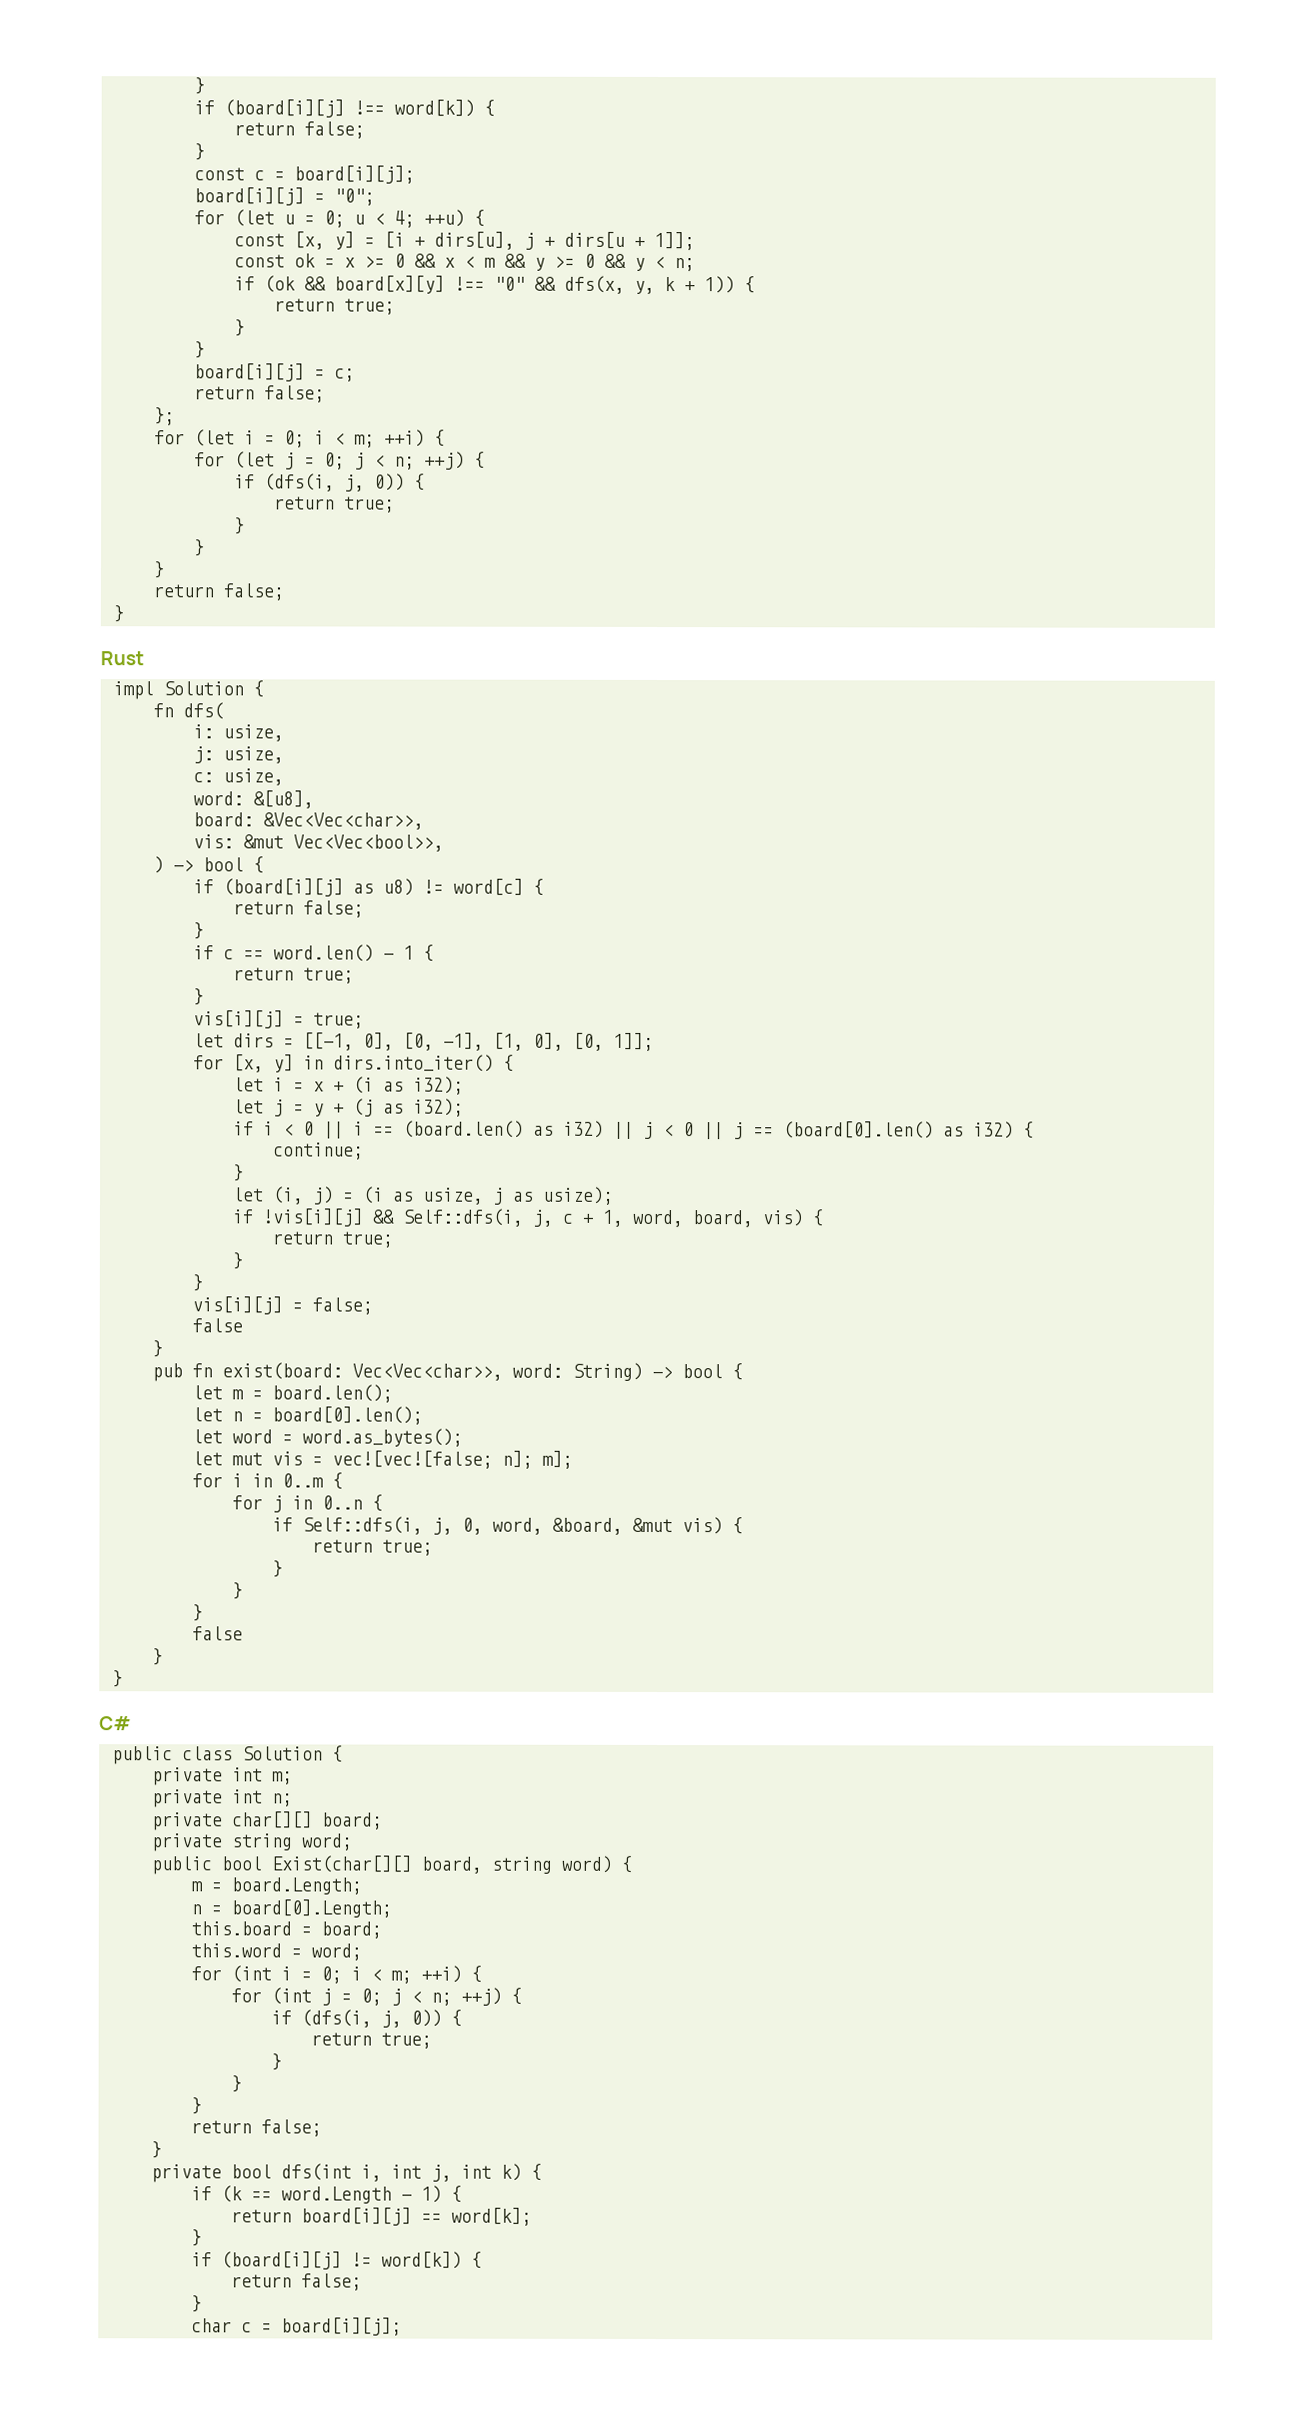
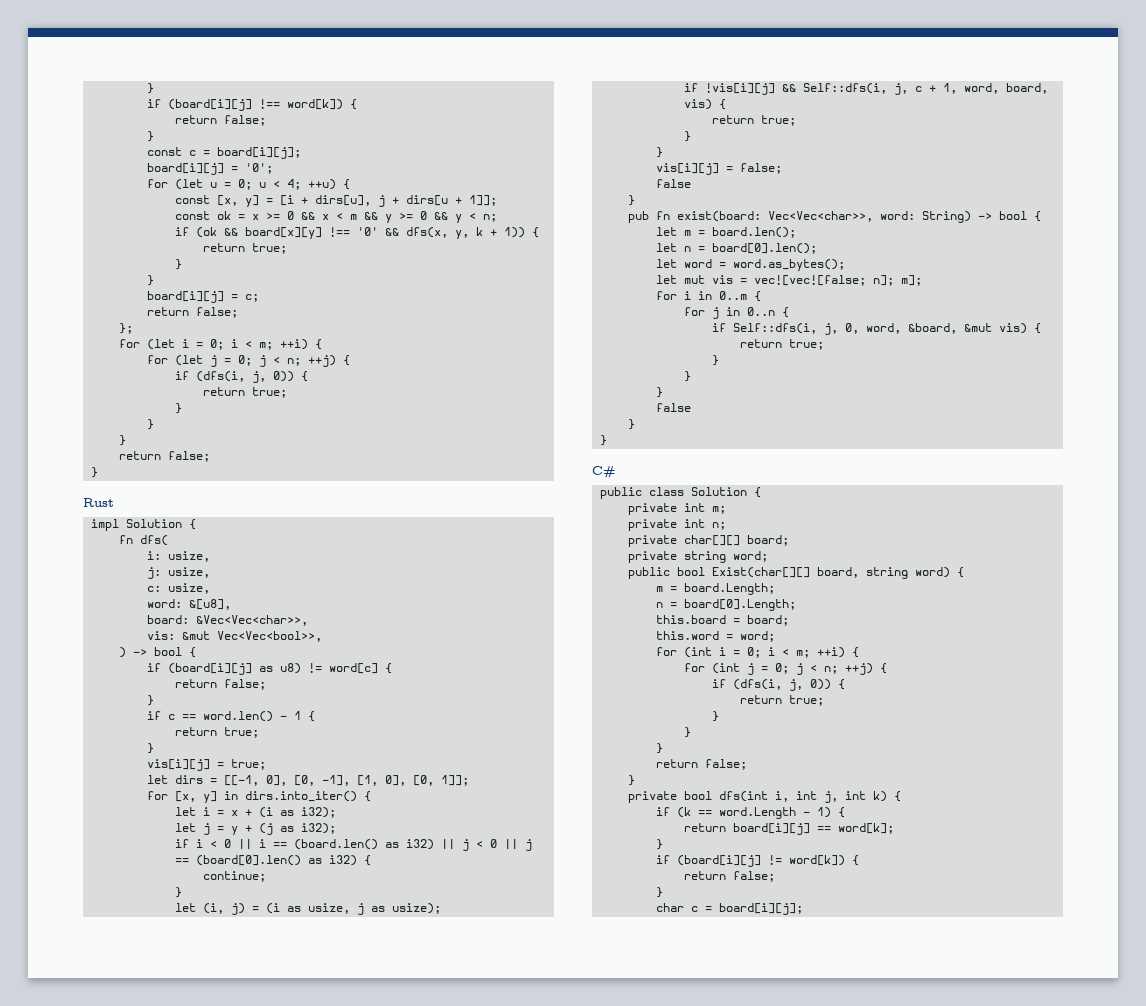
- board[i][j] = "0";
+ board[i][j] = '0';
- if (ok && board[x][y] !== "0" && dfs(x, y, k + 1)) {
+ if (ok && board[x][y] !== '0' && dfs(x, y, k + 1)) {

